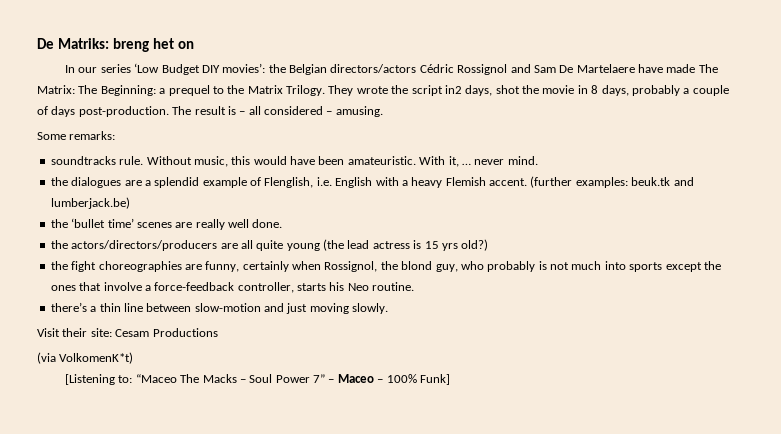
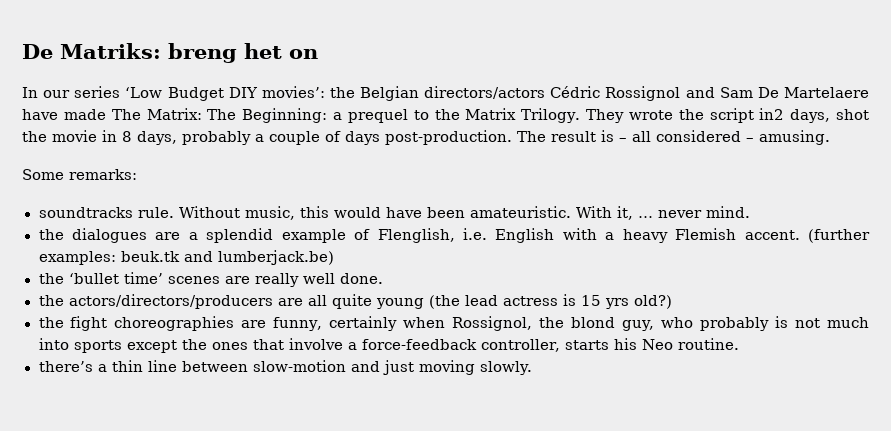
- Visit their site: Cesam Productions
- (via VolkomenK*t)
- [Listening to: “Maceo The Macks – Soul Power 7” – Maceo – 100% Funk]

